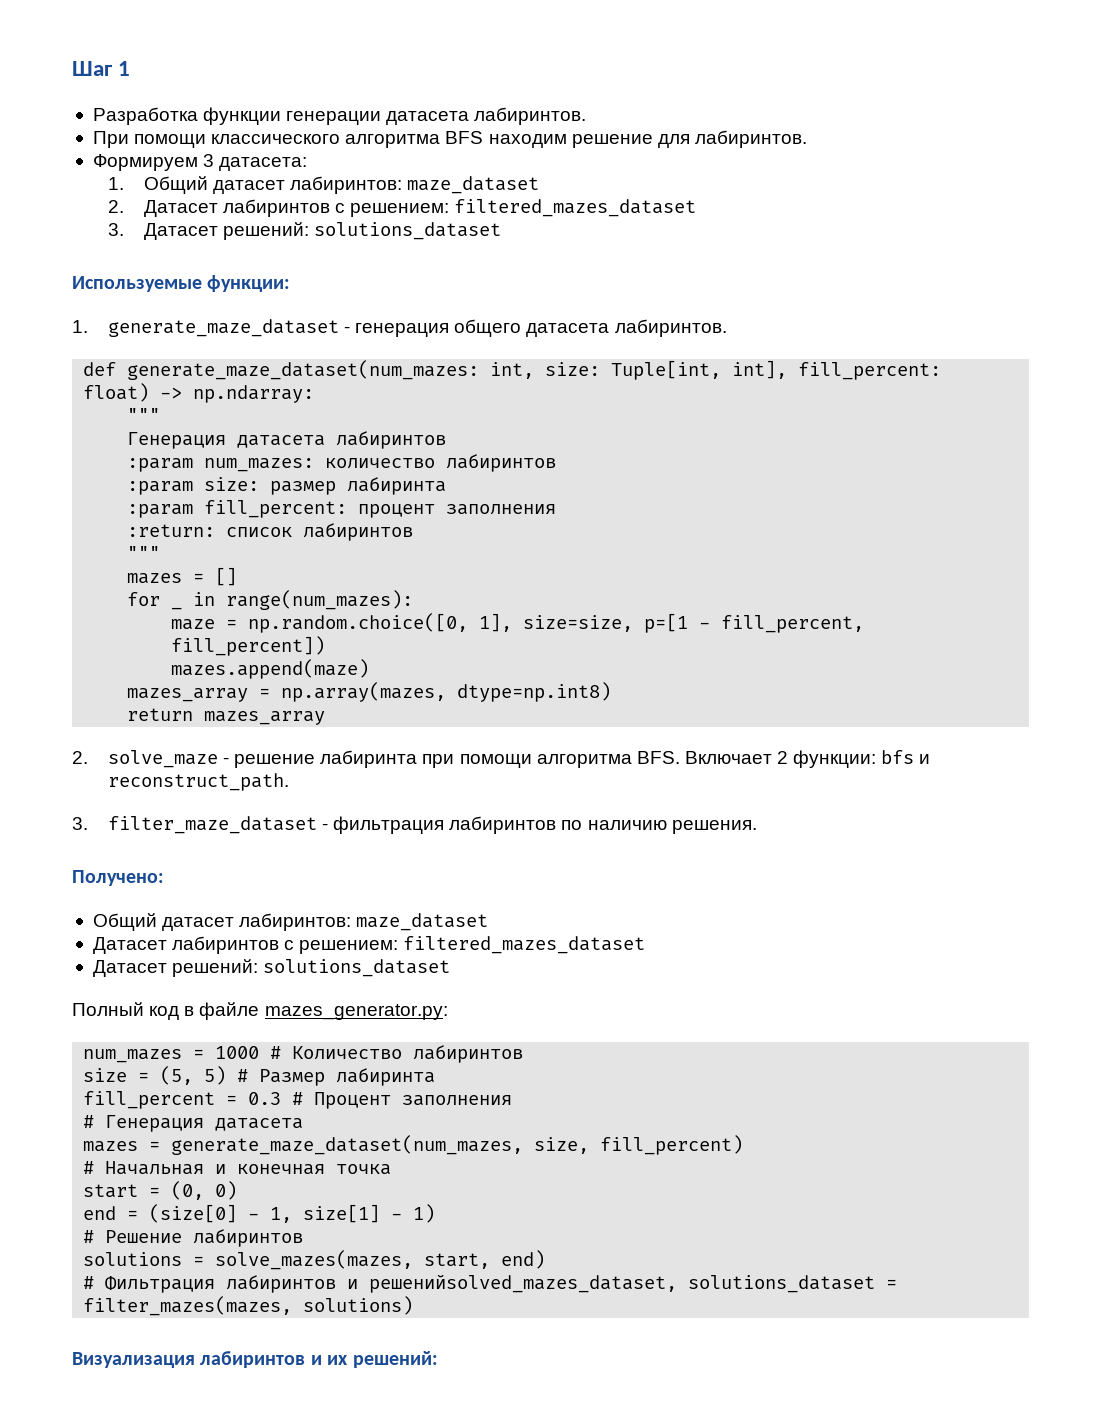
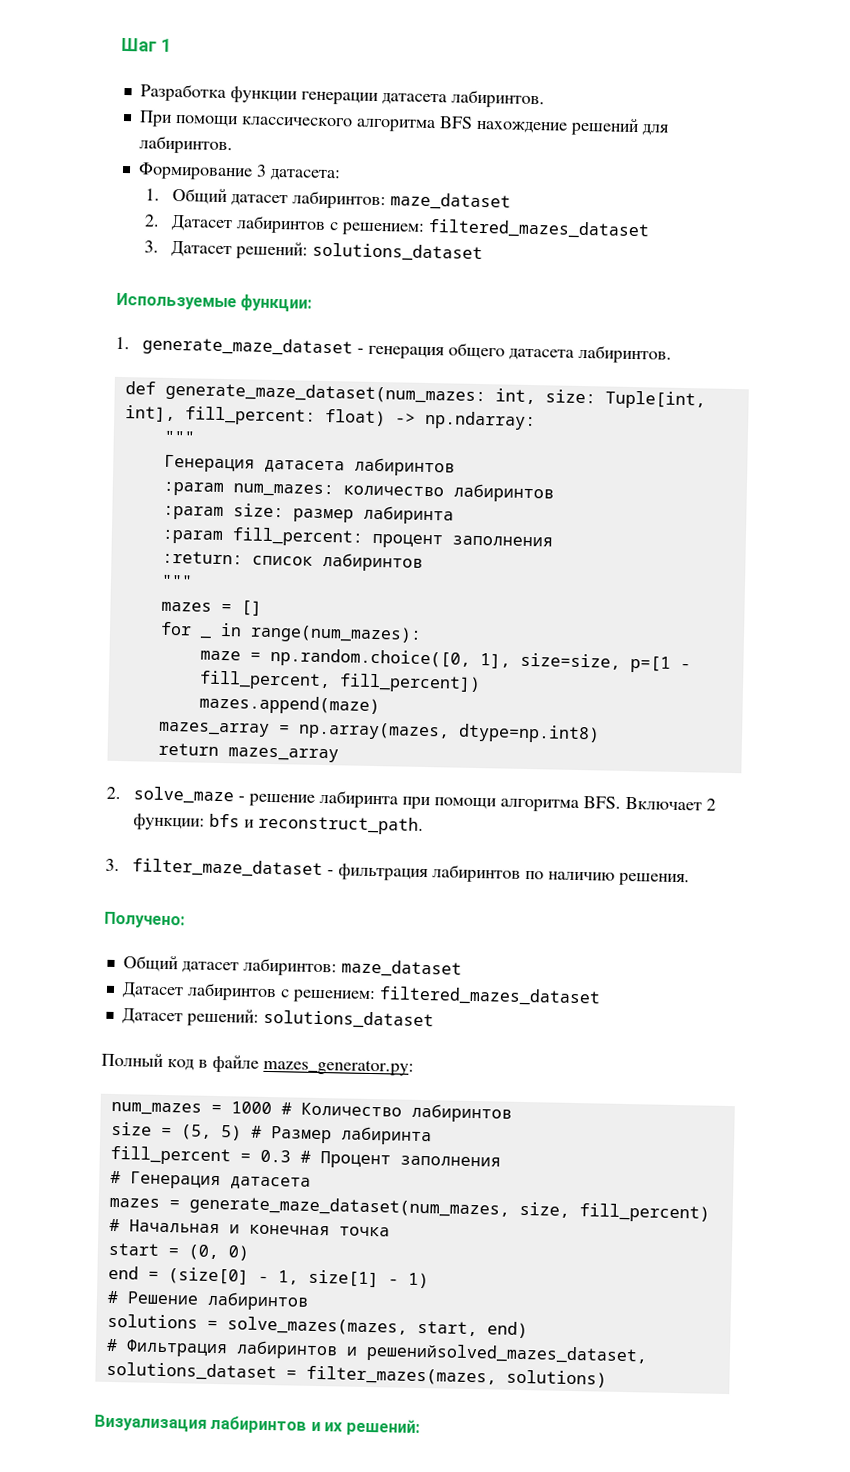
- При помощи классического алгоритма BFS находим решение для лабиринтов.
+ При помощи классического алгоритма BFS нахождение решений для лабиринтов.
- Формируем 3 датасета:
+ Формирование 3 датасета:

